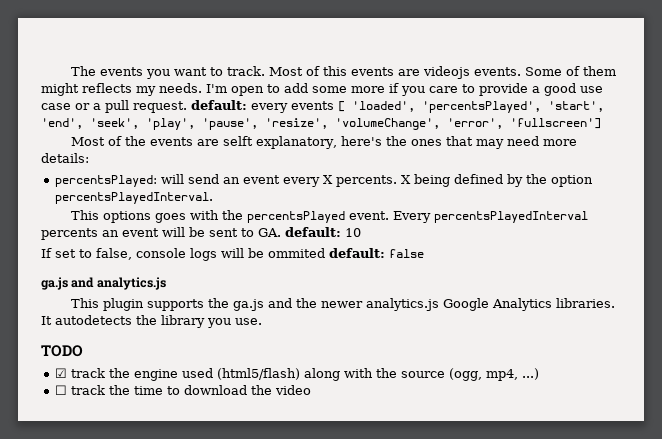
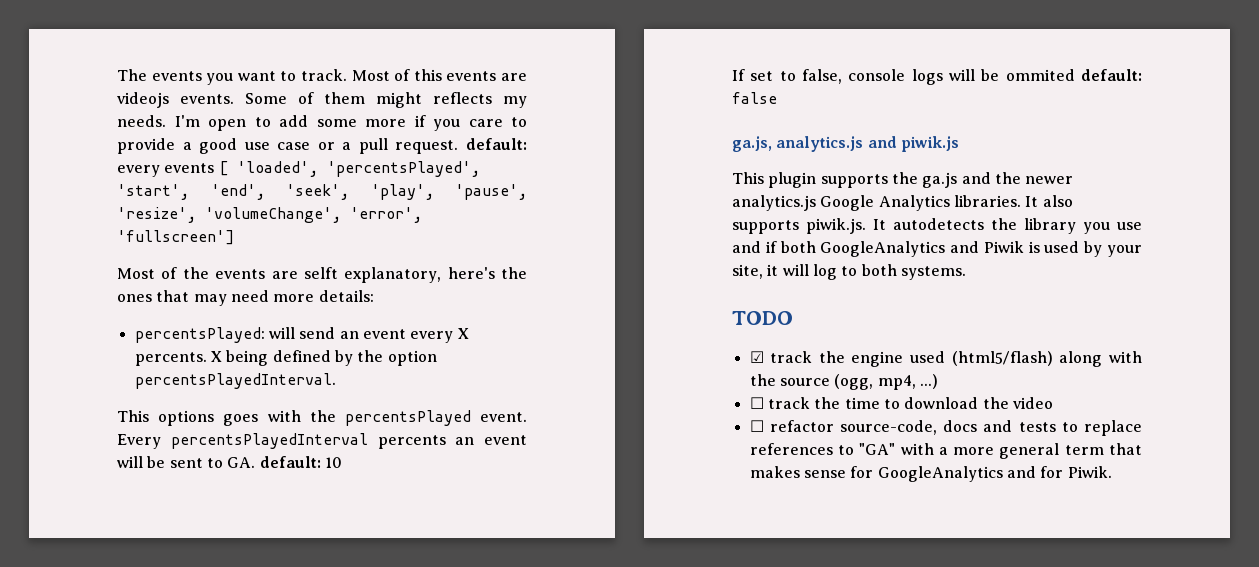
- ga.js and analytics.js
+ ga.js, analytics.js and piwik.js
- It autodetects the library you use.
+ It also supports piwik.js. It autodetects the library you use and if both GoogleAnalytics and Piwik is used by your site, it will log to both systems.
+ ☐ refactor source-code, docs and tests to replace references to "GA" with a more general term that makes sense for GoogleAnalytics and for Piwik.

